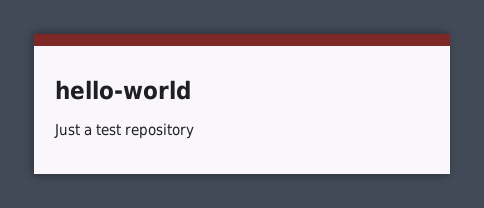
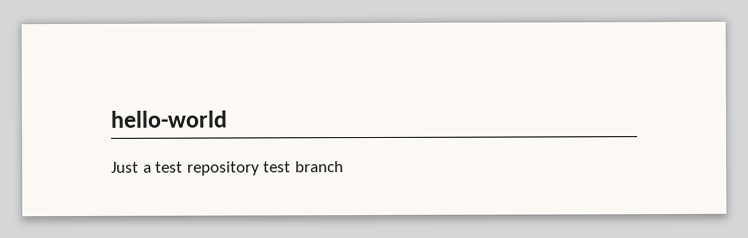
- Just a test repository
+ Just a test repository test branch

